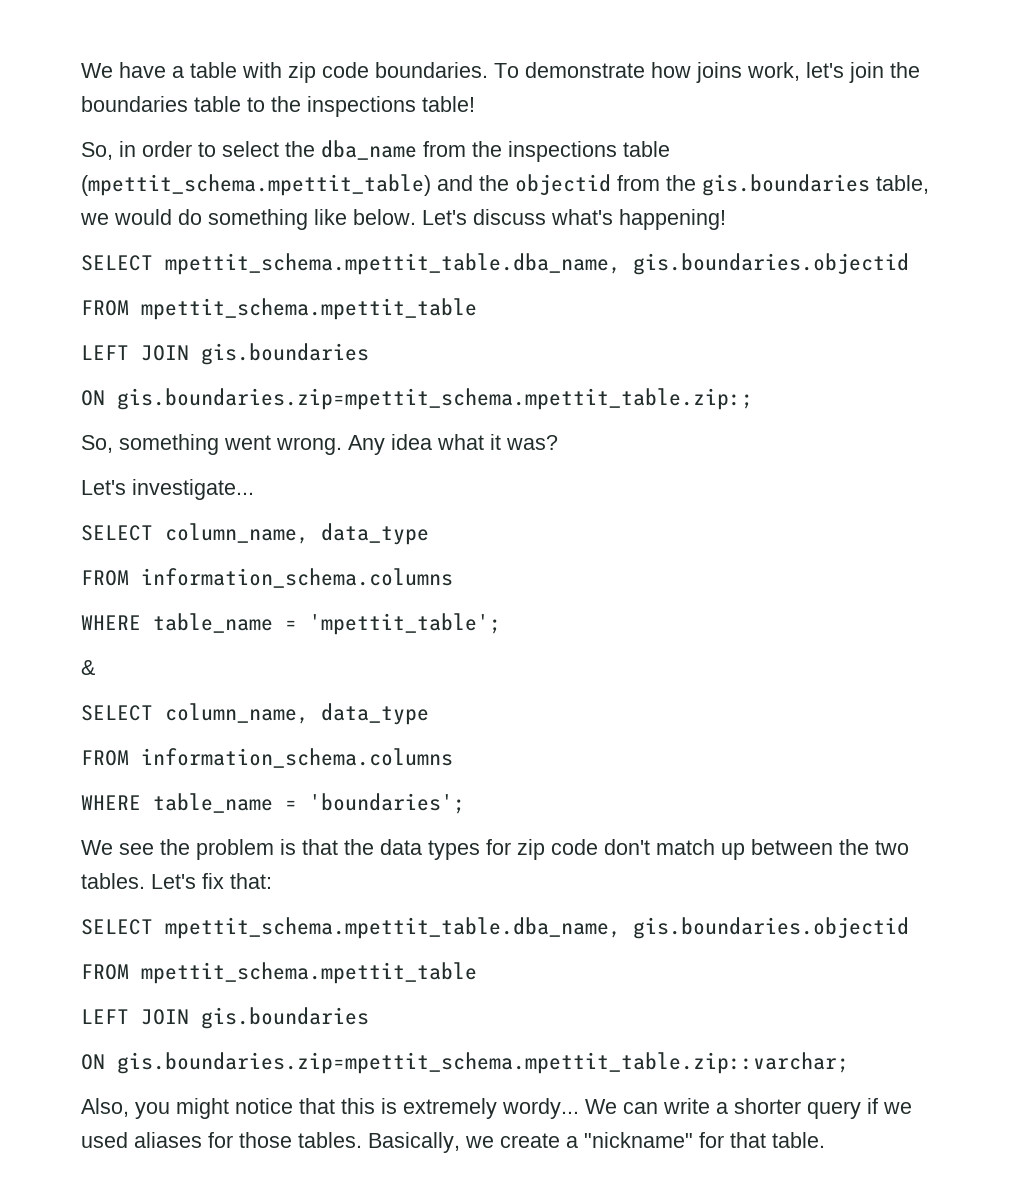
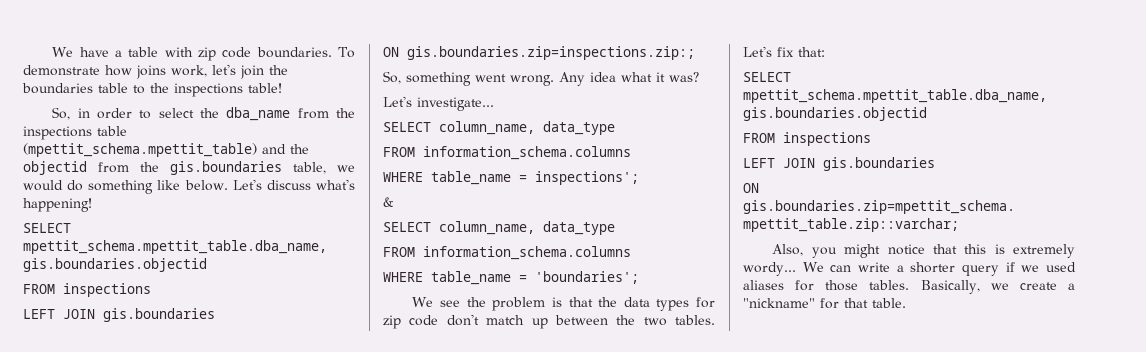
  Let's discuss what's happening!
  SELECT mpettit_schema.mpettit_table.dba_name, gis.boundaries.objectid
- FROM mpettit_schema.mpettit_table
+ FROM inspections
  LEFT JOIN gis.boundaries
- ON gis.boundaries.zip=mpettit_schema.mpettit_table.zip:;
+ ON gis.boundaries.zip=inspections.zip:;
- WHERE table_name = 'mpettit_table';
+ WHERE table_name = inspections';
  Let's fix that:
  SELECT mpettit_schema.mpettit_table.dba_name, gis.boundaries.objectid
- FROM mpettit_schema.mpettit_table
+ FROM inspections

